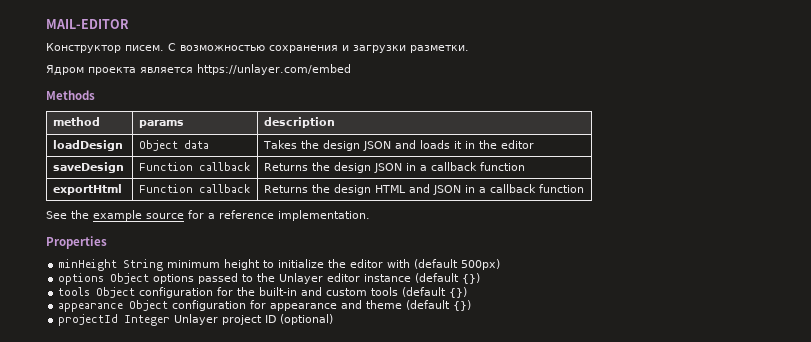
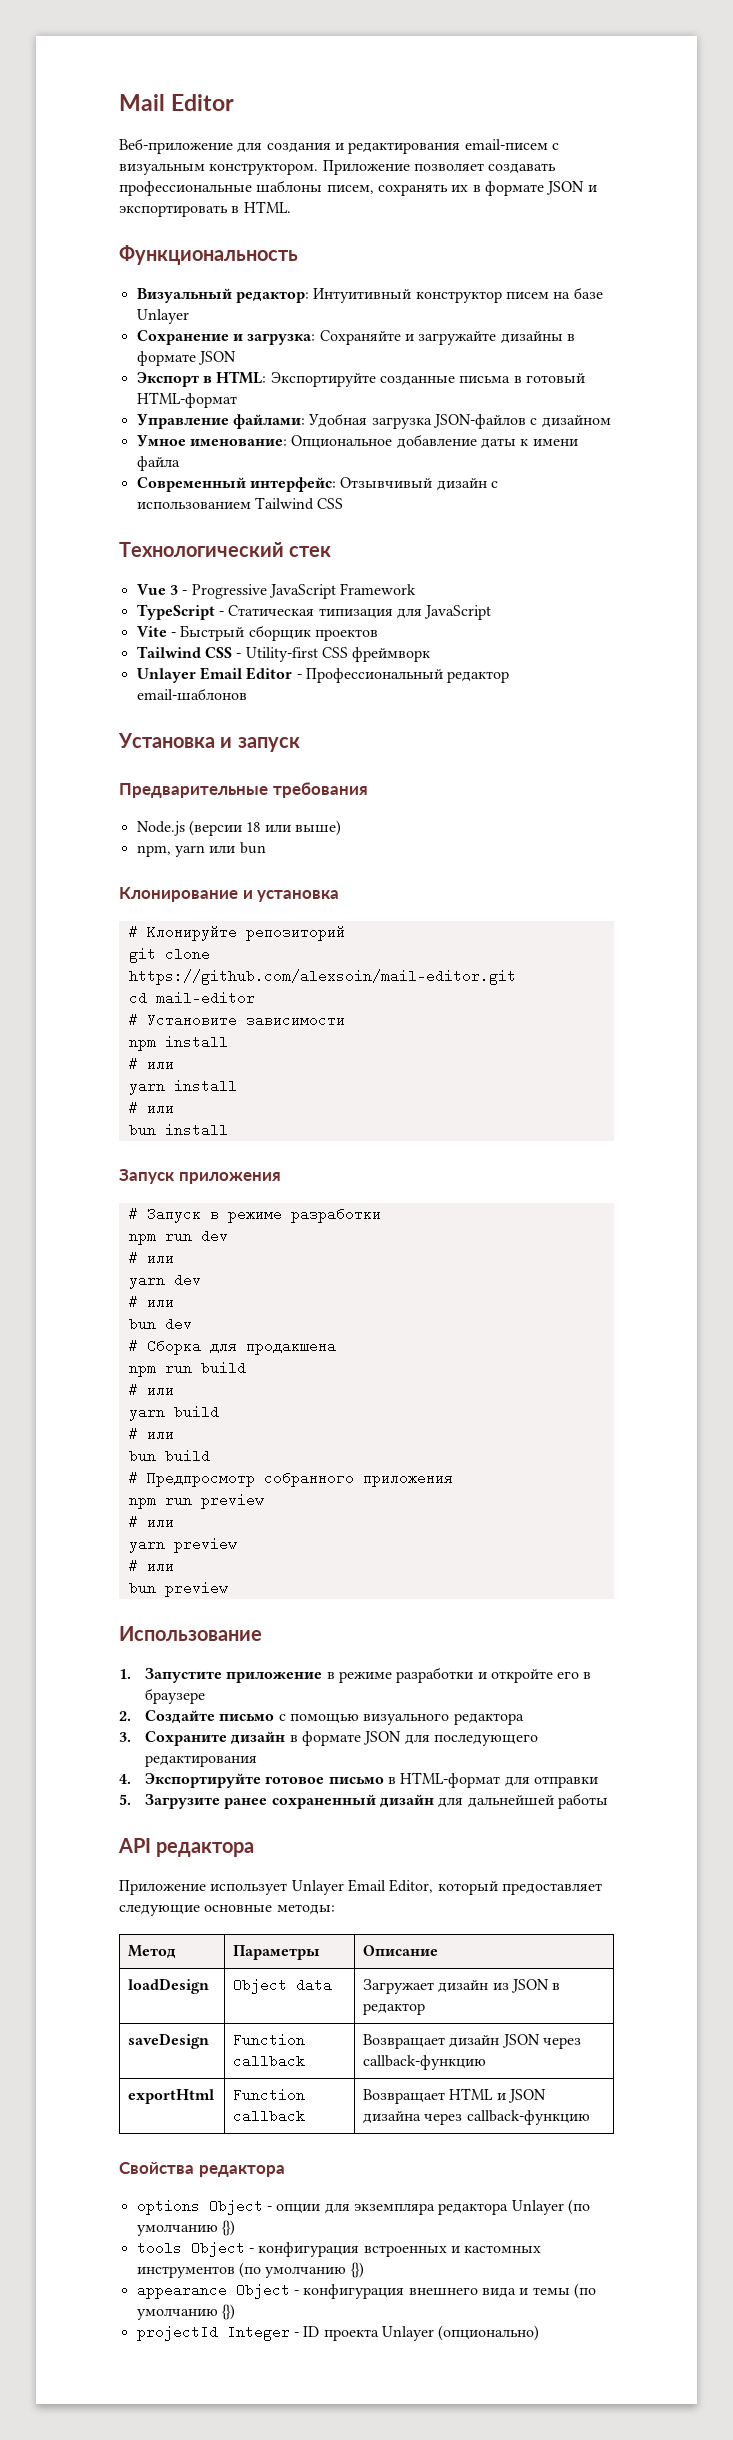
- MAIL-EDITOR
- Конструктор писем. С возможностью сохранения и загрузки разметки.
- Ядром проекта является https://unlayer.com/embed
- Methods
- method | params | description
- loadDesign | Object data | Takes the design JSON and loads it in the editor
- saveDesign | Function callback | Returns the design JSON in a callback function
- exportHtml | Function callback | Returns the design HTML and JSON in a callback function
- See the example source for a reference implementation.
- Properties
- minHeight String minimum height to initialize the editor with (default 500px)
- options Object options passed to the Unlayer editor instance (default {})
- tools Object configuration for the built-in and custom tools (default {})
- appearance Object configuration for appearance and theme (default {})
- projectId Integer Unlayer project ID (optional)
+ Mail Editor
+ Веб-приложение для создания и редактирования email-писем с визуальным конструктором. Приложение позволяет создавать профессиональные шаблоны писем, сохранять их в формате JSON и экспортировать в HTML.
+ Функциональность
+ Визуальный редактор: Интуитивный конструктор писем на базе Unlayer
+ Сохранение и загрузка: Сохраняйте и загружайте дизайны в формате JSON
+ Экспорт в HTML: Экспортируйте созданные письма в готовый HTML-формат
+ Управление файлами: Удобная загрузка JSON-файлов с дизайном
+ Умное именование: Опциональное добавление даты к имени файла
+ Современный интерфейс: Отзывчивый дизайн с использованием Tailwind CSS
+ Технологический стек
+ Vue 3 - Progressive JavaScript Framework
+ TypeScript - Статическая типизация для JavaScript
+ Vite - Быстрый сборщик проектов
+ Tailwind CSS - Utility-first CSS фреймворк
+ Unlayer Email Editor - Профессиональный редактор email-шаблонов
+ Установка и запуск
+ Предварительные требования
+ Node.js (версии 18 или выше)
+ npm, yarn или bun
+ Клонирование и установка
+ # Клонируйте репозиторий
+ git clone https://github.com/alexsoin/mail-editor.git
+ cd mail-editor
+ # Установите зависимости
+ npm install
+ # или
+ yarn install
+ # или
+ bun install
+ Запуск приложения
+ # Запуск в режиме разработки
+ npm run dev
+ # или
+ yarn dev
+ # или
+ bun dev
+ # Сборка для продакшена
+ npm run build
+ # или
+ yarn build
+ # или
+ bun build
+ # Предпросмотр собранного приложения
+ npm run preview
+ # или
+ yarn preview
+ # или
+ bun preview
+ Использование
+ 1. Запустите приложение в режиме разработки и откройте его в браузере
+ 2. Создайте письмо с помощью визуального редактора
+ 3. Сохраните дизайн в формате JSON для последующего редактирования
+ 4. Экспортируйте готовое письмо в HTML-формат для отправки
+ 5. Загрузите ранее сохраненный дизайн для дальнейшей работы
+ API редактора
+ Приложение использует Unlayer Email Editor, который предоставляет следующие основные методы:
+ Метод | Параметры | Описание
+ loadDesign | Object data | Загружает дизайн из JSON в редактор
+ saveDesign | Function callback | Возвращает дизайн JSON через callback-функцию
+ exportHtml | Function callback | Возвращает HTML и JSON дизайна через callback-функцию
+ Свойства редактора
+ options Object - опции для экземпляра редактора Unlayer (по умолчанию {})
+ tools Object - конфигурация встроенных и кастомных инструментов (по умолчанию {})
+ appearance Object - конфигурация внешнего вида и темы (по умолчанию {})
+ projectId Integer - ID проекта Unlayer (опционально)

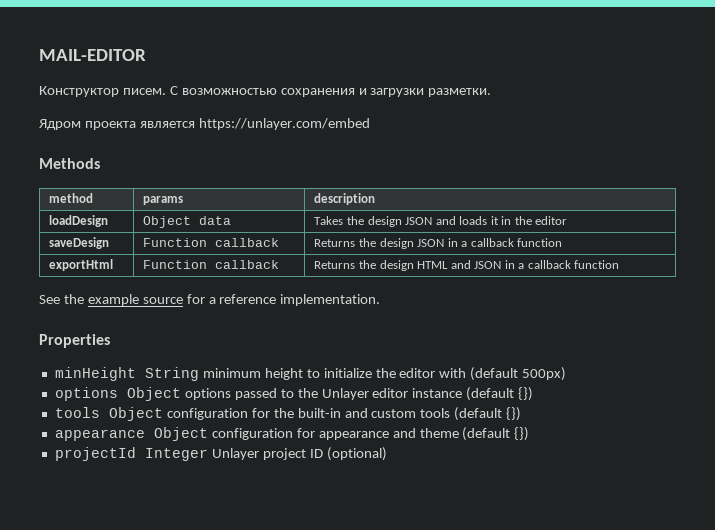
- Mail Editor
- Веб-приложение для создания и редактирования email-писем с визуальным конструктором. Приложение позволяет создавать профессиональные шаблоны писем, сохранять их в формате JSON и экспортировать в HTML.
- Функциональность
- Визуальный редактор: Интуитивный конструктор писем на базе Unlayer
- Сохранение и загрузка: Сохраняйте и загружайте дизайны в формате JSON
- Экспорт в HTML: Экспортируйте созданные письма в готовый HTML-формат
- Управление файлами: Удобная загрузка JSON-файлов с дизайном
- Умное именование: Опциональное добавление даты к имени файла
- Современный интерфейс: Отзывчивый дизайн с использованием Tailwind CSS
- Технологический стек
- Vue 3 - Progressive JavaScript Framework
- TypeScript - Статическая типизация для JavaScript
- Vite - Быстрый сборщик проектов
- Tailwind CSS - Utility-first CSS фреймворк
- Unlayer Email Editor - Профессиональный редактор email-шаблонов
- Установка и запуск
- Предварительные требования
- Node.js (версии 18 или выше)
- npm, yarn или bun
- Клонирование и установка
- # Клонируйте репозиторий
- git clone https://github.com/alexsoin/mail-editor.git
- cd mail-editor
- # Установите зависимости
- npm install
- # или
- yarn install
- # или
- bun install
- Запуск приложения
- # Запуск в режиме разработки
- npm run dev
- # или
- yarn dev
- # или
- bun dev
- # Сборка для продакшена
- npm run build
- # или
- yarn build
- # или
- bun build
- # Предпросмотр собранного приложения
- npm run preview
- # или
- yarn preview
- # или
- bun preview
- Использование
- 1. Запустите приложение в режиме разработки и откройте его в браузере
- 2. Создайте письмо с помощью визуального редактора
- 3. Сохраните дизайн в формате JSON для последующего редактирования
- 4. Экспортируйте готовое письмо в HTML-формат для отправки
- 5. Загрузите ранее сохраненный дизайн для дальнейшей работы
- API редактора
- Приложение использует Unlayer Email Editor, который предоставляет следующие основные методы:
- Метод | Параметры | Описание
- loadDesign | Object data | Загружает дизайн из JSON в редактор
- saveDesign | Function callback | Возвращает дизайн JSON через callback-функцию
- exportHtml | Function callback | Возвращает HTML и JSON дизайна через callback-функцию
- Свойства редактора
- options Object - опции для экземпляра редактора Unlayer (по умолчанию {})
- tools Object - конфигурация встроенных и кастомных инструментов (по умолчанию {})
- appearance Object - конфигурация внешнего вида и темы (по умолчанию {})
- projectId Integer - ID проекта Unlayer (опционально)
+ MAIL-EDITOR
+ Конструктор писем. С возможностью сохранения и загрузки разметки.
+ Ядром проекта является https://unlayer.com/embed
+ Methods
+ method | params | description
+ loadDesign | Object data | Takes the design JSON and loads it in the editor
+ saveDesign | Function callback | Returns the design JSON in a callback function
+ exportHtml | Function callback | Returns the design HTML and JSON in a callback function
+ See the example source for a reference implementation.
+ Properties
+ minHeight String minimum height to initialize the editor with (default 500px)
+ options Object options passed to the Unlayer editor instance (default {})
+ tools Object configuration for the built-in and custom tools (default {})
+ appearance Object configuration for appearance and theme (default {})
+ projectId Integer Unlayer project ID (optional)

